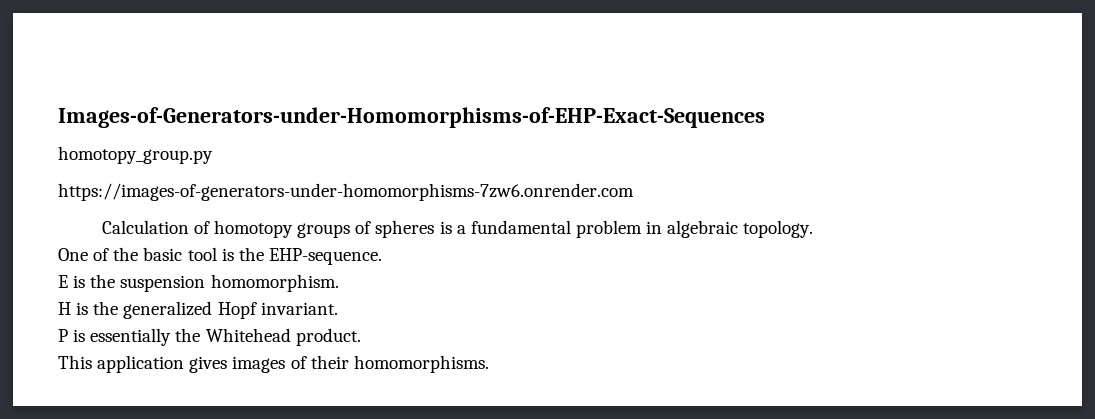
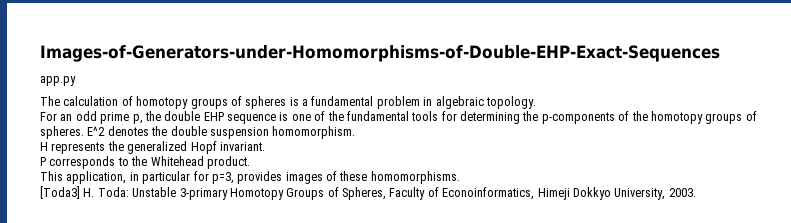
- Images-of-Generators-under-Homomorphisms-of-EHP-Exact-Sequences
- homotopy_group.py
- https://images-of-generators-under-homomorphisms-7zw6.onrender.com
- Calculation of homotopy groups of spheres is a fundamental problem in algebraic topology.
+ Images-of-Generators-under-Homomorphisms-of-Double-EHP-Exact-Sequences
+ app.py
+ The calculation of homotopy groups of spheres is a fundamental problem in algebraic topology.
- One of the basic tool is the EHP-sequence.
- E is the suspension homomorphism.
+ For an odd prime p, the double EHP sequence is one of the fundamental tools for determining the p-components of the homotopy groups of spheres. E^2 denotes the double suspension homomorphism.
- H is the generalized Hopf invariant.
+ H represents the generalized Hopf invariant.
- P is essentially the Whitehead product.
+ P corresponds to the Whitehead product.
- This application gives images of their homomorphisms.
+ This application, in particular for p=3, provides images of these homomorphisms.
+ [Toda3] H. Toda: Unstable 3-primary Homotopy Groups of Spheres, Faculty of Econoinformatics, Himeji Dokkyo University, 2003.

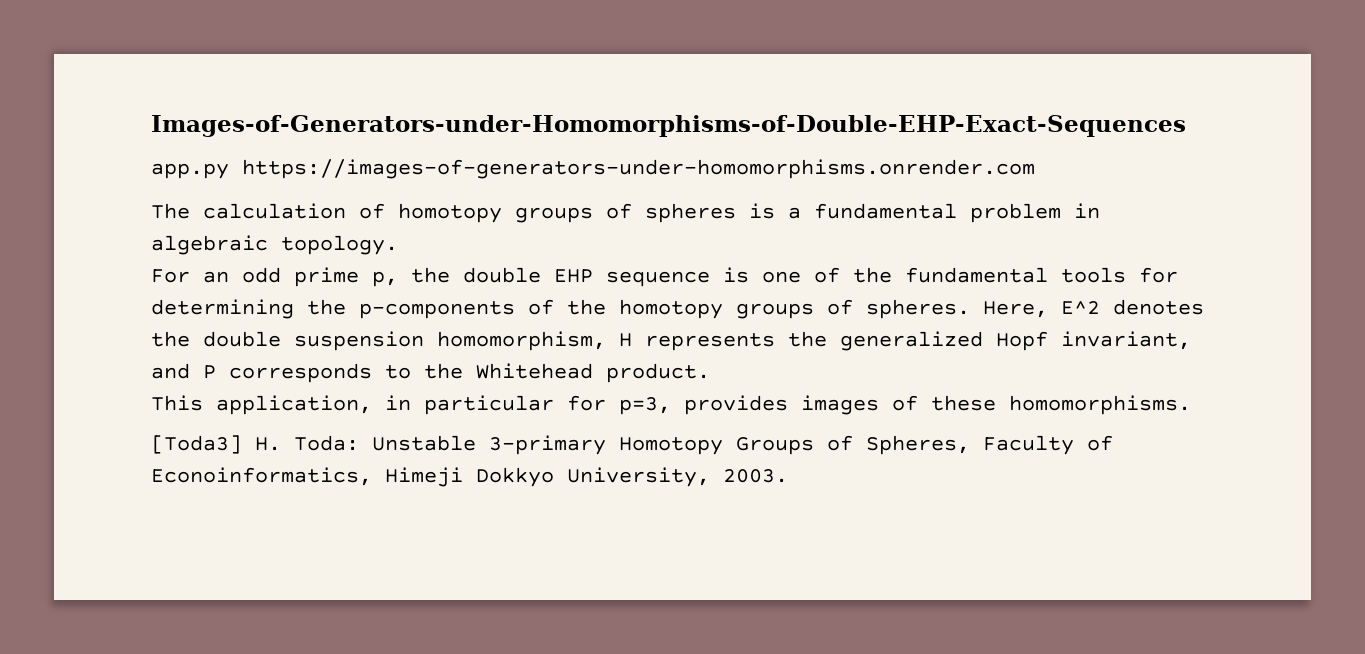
- app.py
+ app.py https://images-of-generators-under-homomorphisms.onrender.com
- E^2 denotes the double suspension homomorphism.
- H represents the generalized Hopf invariant.
- P corresponds to the Whitehead product.
+ Here, E^2 denotes the double suspension homomorphism, H represents the generalized Hopf invariant, and P corresponds to the Whitehead product.

